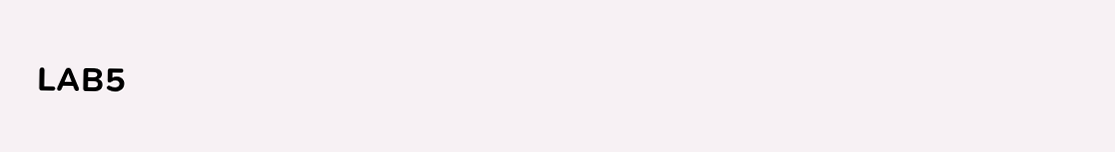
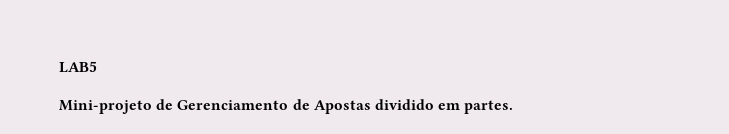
+ Mini-projeto de Gerenciamento de Apostas dividido em partes.

